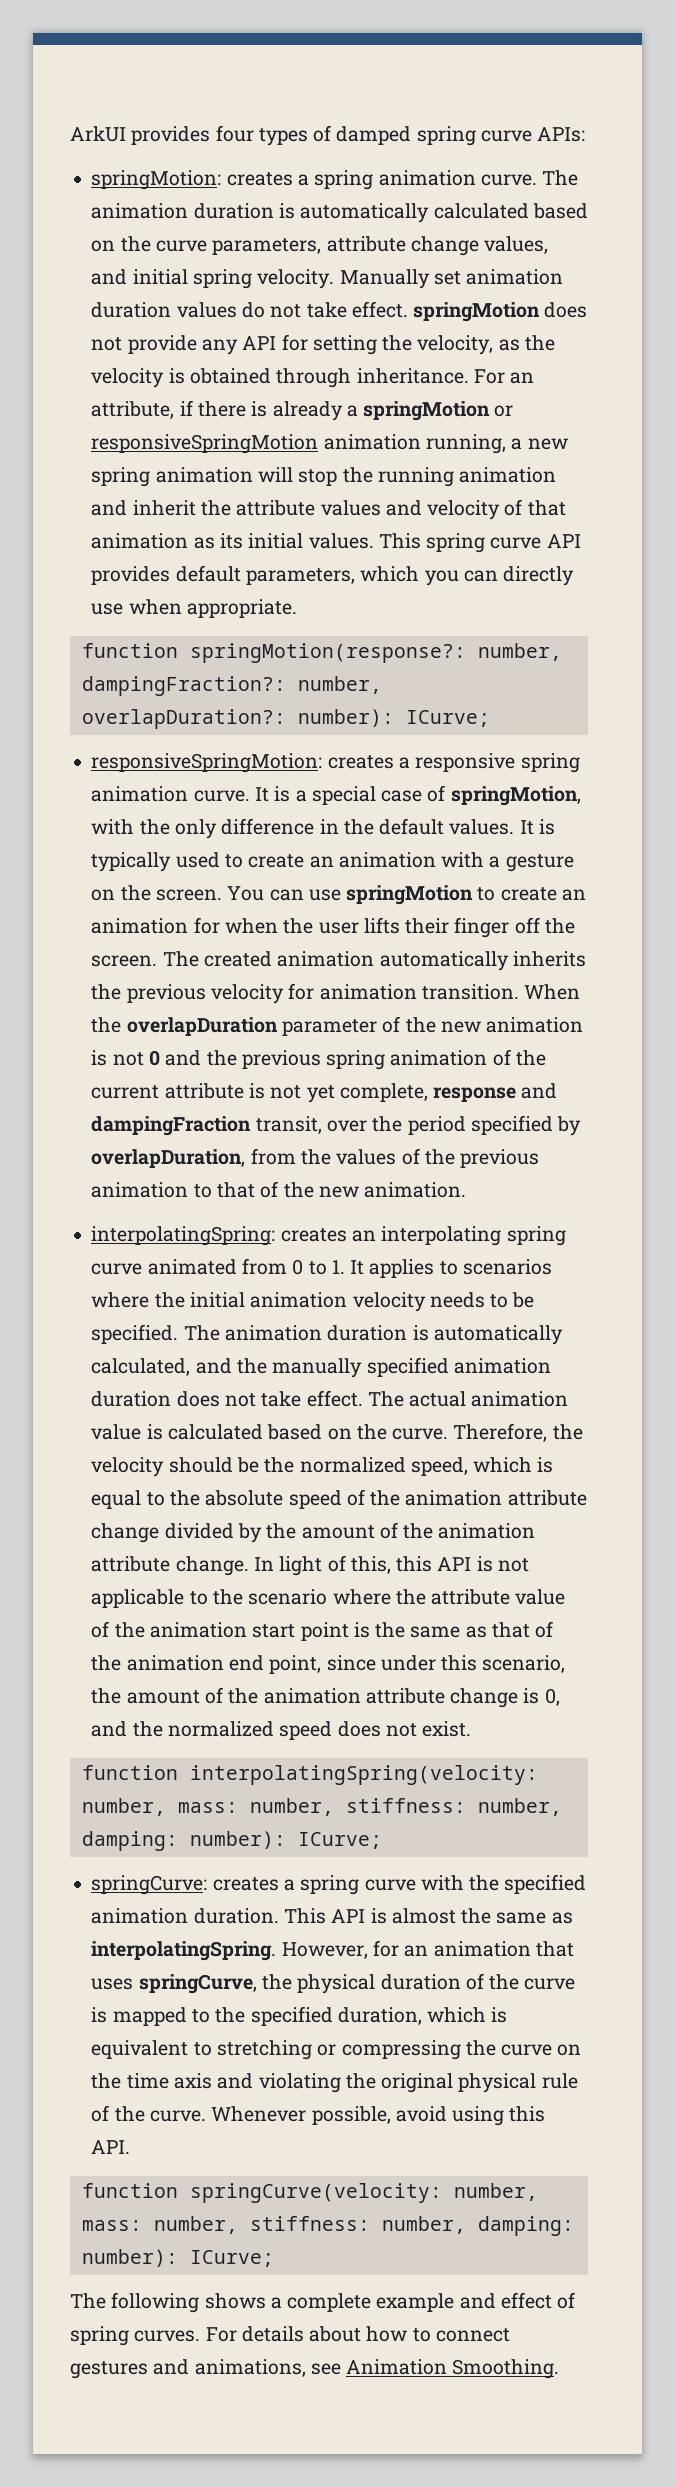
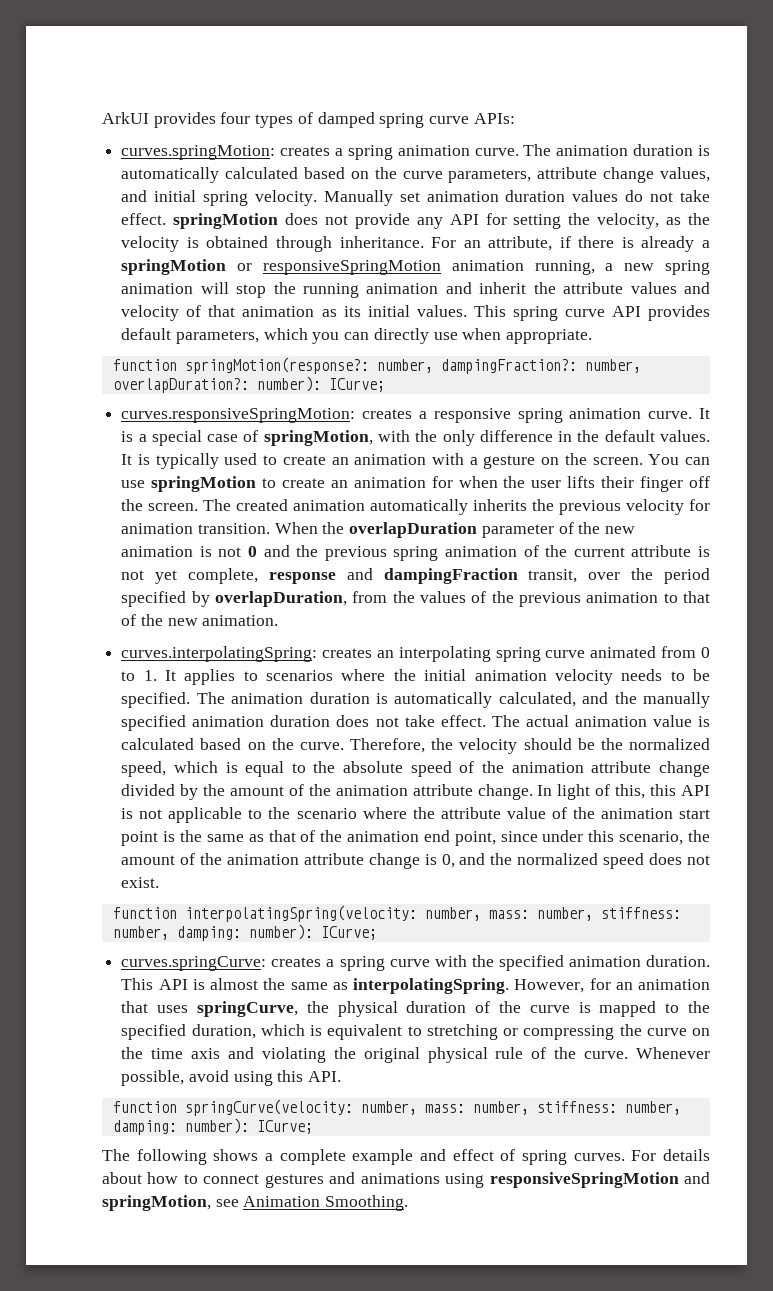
- springMotion: creates a spring animation curve.
+ curves.springMotion: creates a spring animation curve.
- responsiveSpringMotion: creates a responsive spring animation curve.
+ curves.responsiveSpringMotion: creates a responsive spring animation curve.
- interpolatingSpring: creates an interpolating spring curve animated from 0 to 1. It applies to scenarios where the initial animation velocity needs to be specified.
+ curves.interpolatingSpring: creates an interpolating spring curve animated from 0 to 1. It applies to scenarios where the initial animation velocity needs to be specified.
- springCurve: creates a spring curve with the specified animation duration.
+ curves.springCurve: creates a spring curve with the specified animation duration.
- For details about how to connect gestures and animations, see Animation Smoothing.
+ For details about how to connect gestures and animations using responsiveSpringMotion and springMotion, see Animation Smoothing.

